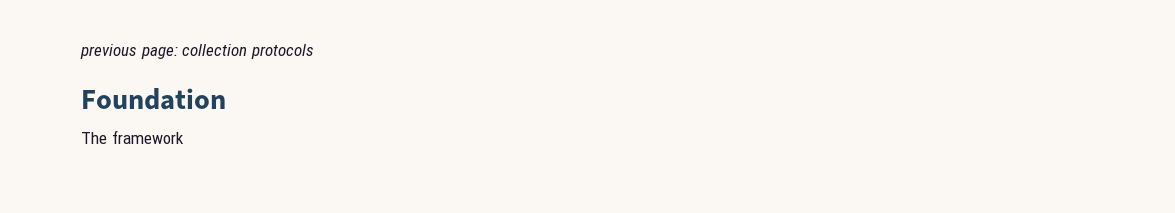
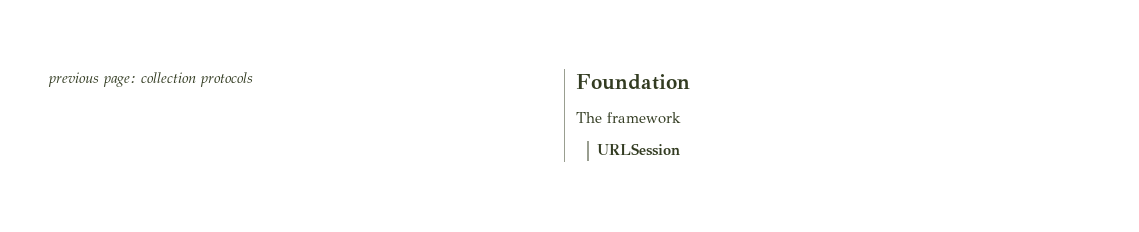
+ URLSession

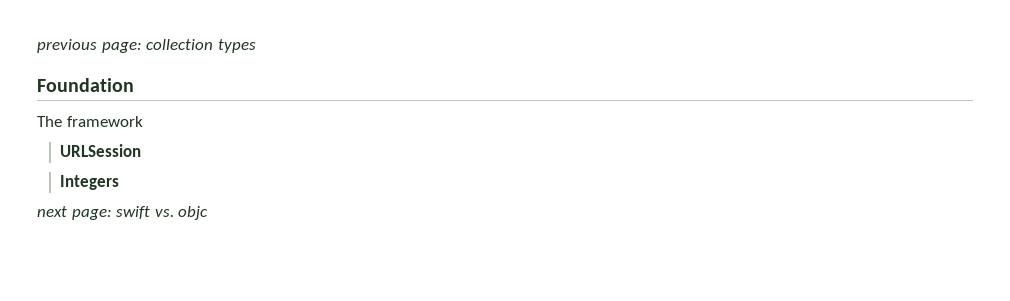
- previous page: collection protocols
+ previous page: collection types
+ Integers
+ next page: swift vs. objc

